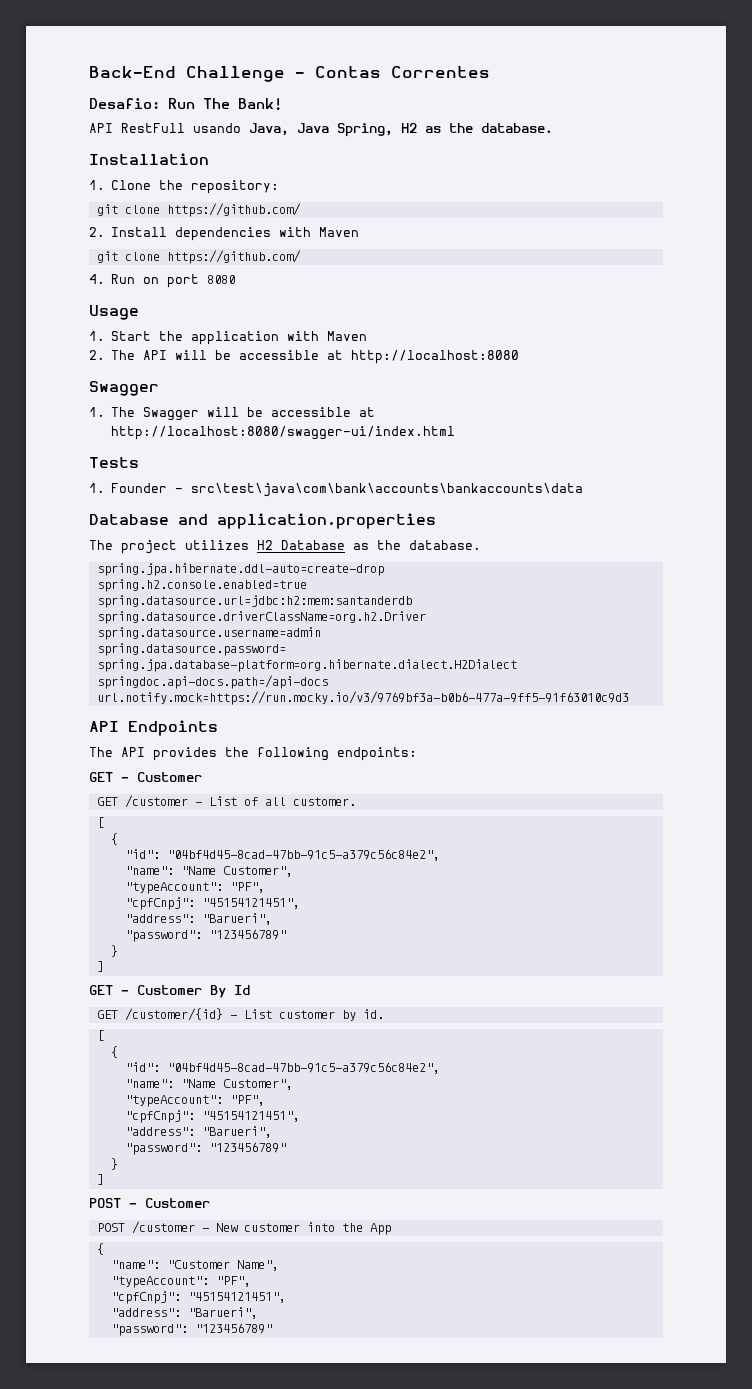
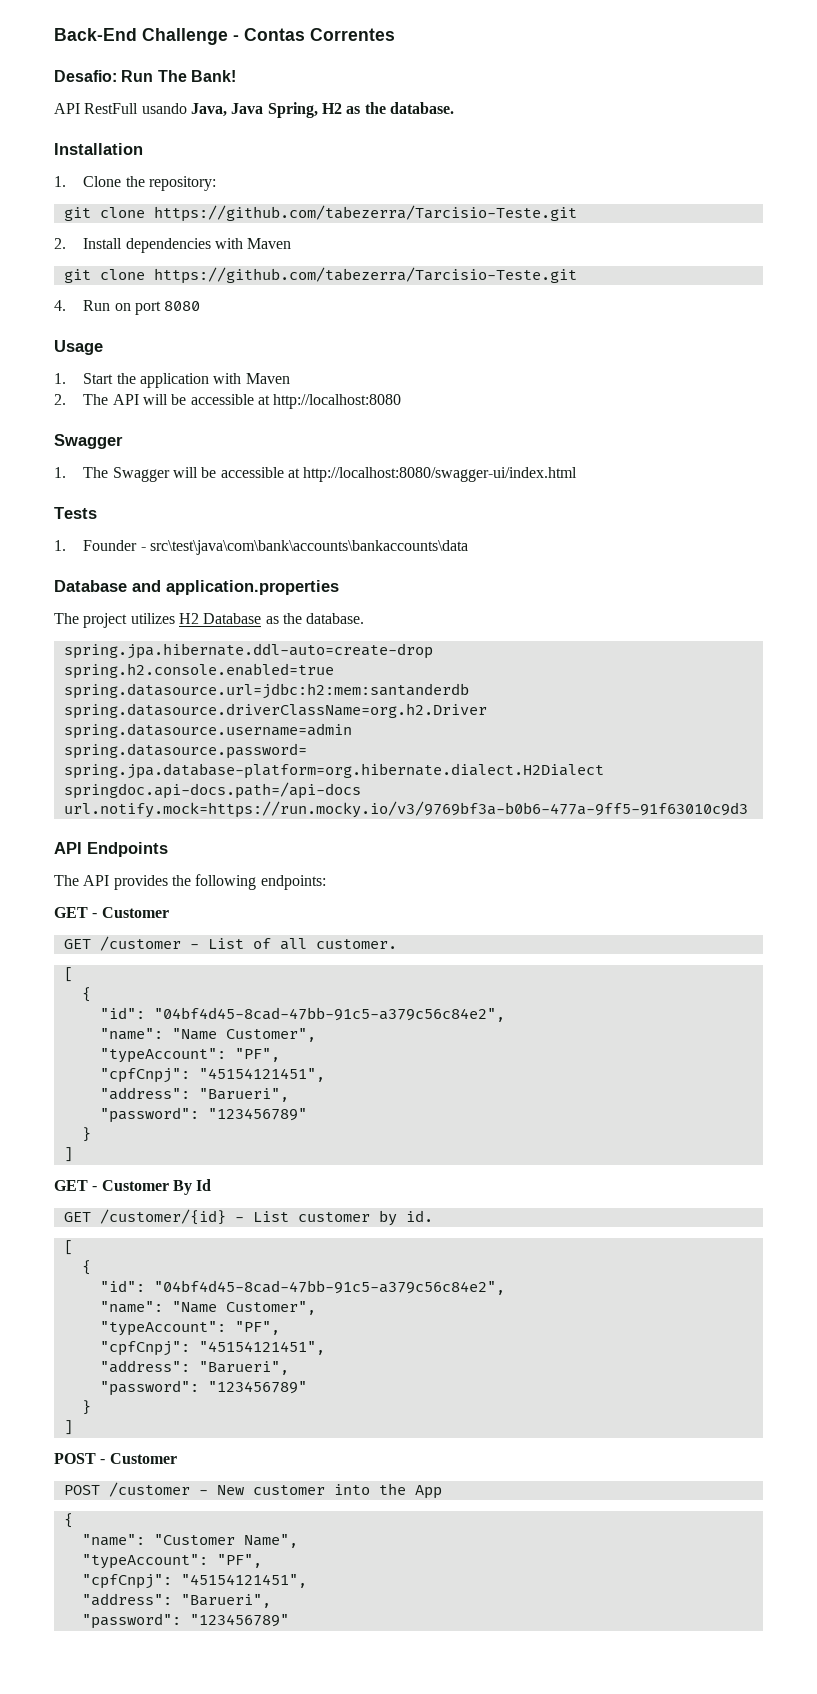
  1. Clone the repository:
- git clone https://github.com/
+ git clone https://github.com/tabezerra/Tarcisio-Teste.git
  2. Install dependencies with Maven
- git clone https://github.com/
+ git clone https://github.com/tabezerra/Tarcisio-Teste.git

